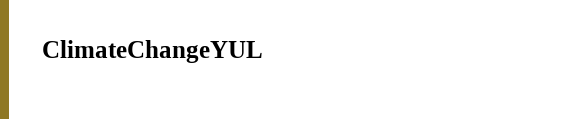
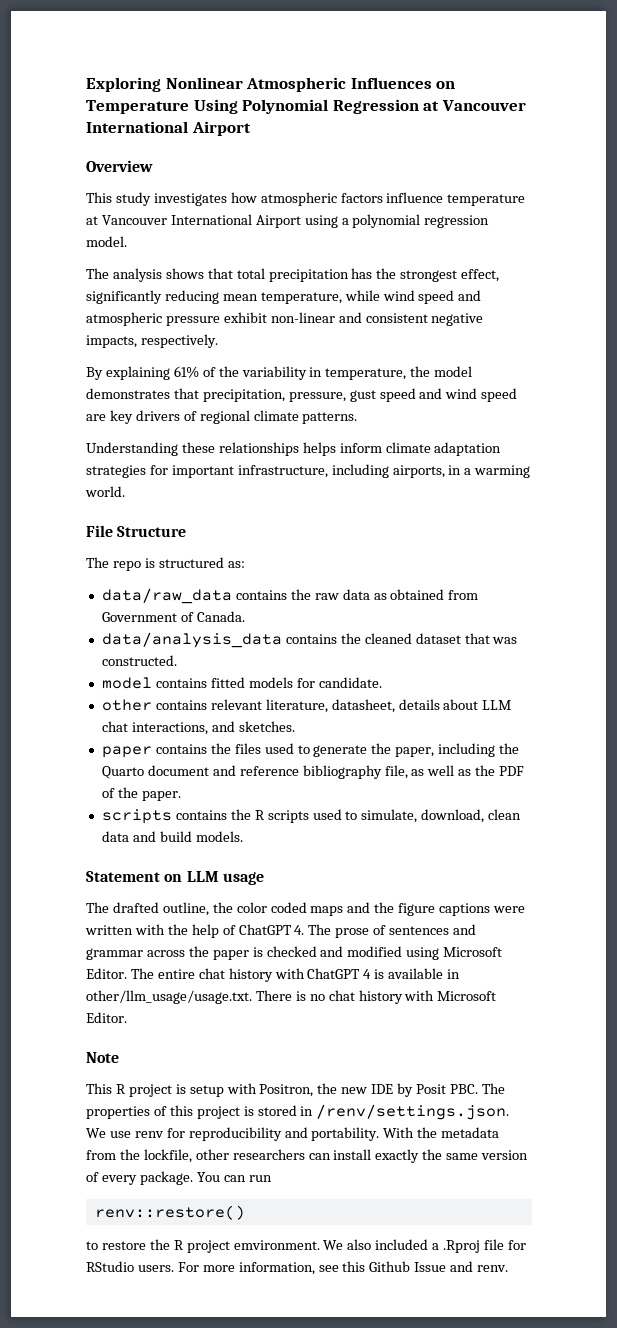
- ClimateChangeYUL
+ Exploring Nonlinear Atmospheric Influences on Temperature Using Polynomial Regression at Vancouver International Airport
+ Overview
+ This study investigates how atmospheric factors influence temperature at Vancouver International Airport using a polynomial regression model.
+ The analysis shows that total precipitation has the strongest effect, significantly reducing mean temperature, while wind speed and atmospheric pressure exhibit non-linear and consistent negative impacts, respectively.
+ By explaining 61% of the variability in temperature, the model demonstrates that precipitation, pressure, gust speed and wind speed are key drivers of regional climate patterns.
+ Understanding these relationships helps inform climate adaptation strategies for important infrastructure, including airports, in a warming world.
+ File Structure
+ The repo is structured as:
+ data/raw_data contains the raw data as obtained from Government of Canada.
+ data/analysis_data contains the cleaned dataset that was constructed.
+ model contains fitted models for candidate.
+ other contains relevant literature, datasheet, details about LLM chat interactions, and sketches.
+ paper contains the files used to generate the paper, including the Quarto document and reference bibliography file, as well as the PDF of the paper.
+ scripts contains the R scripts used to simulate, download, clean data and build models.
+ Statement on LLM usage
+ The drafted outline, the color coded maps and the figure captions were written with the help of ChatGPT 4. The prose of sentences and grammar across the paper is checked and modified using Microsoft Editor. The entire chat history with ChatGPT 4 is available in other/llm_usage/usage.txt. There is no chat history with Microsoft Editor.
+ Note
+ This R project is setup with Positron, the new IDE by Posit PBC. The properties of this project is stored in /renv/settings.json. We use renv for reproducibility and portability. With the metadata from the lockfile, other researchers can install exactly the same version of every package. You can run
+ renv::restore()
+ to restore the R project emvironment. We also included a .Rproj file for RStudio users. For more information, see this Github Issue and renv.

